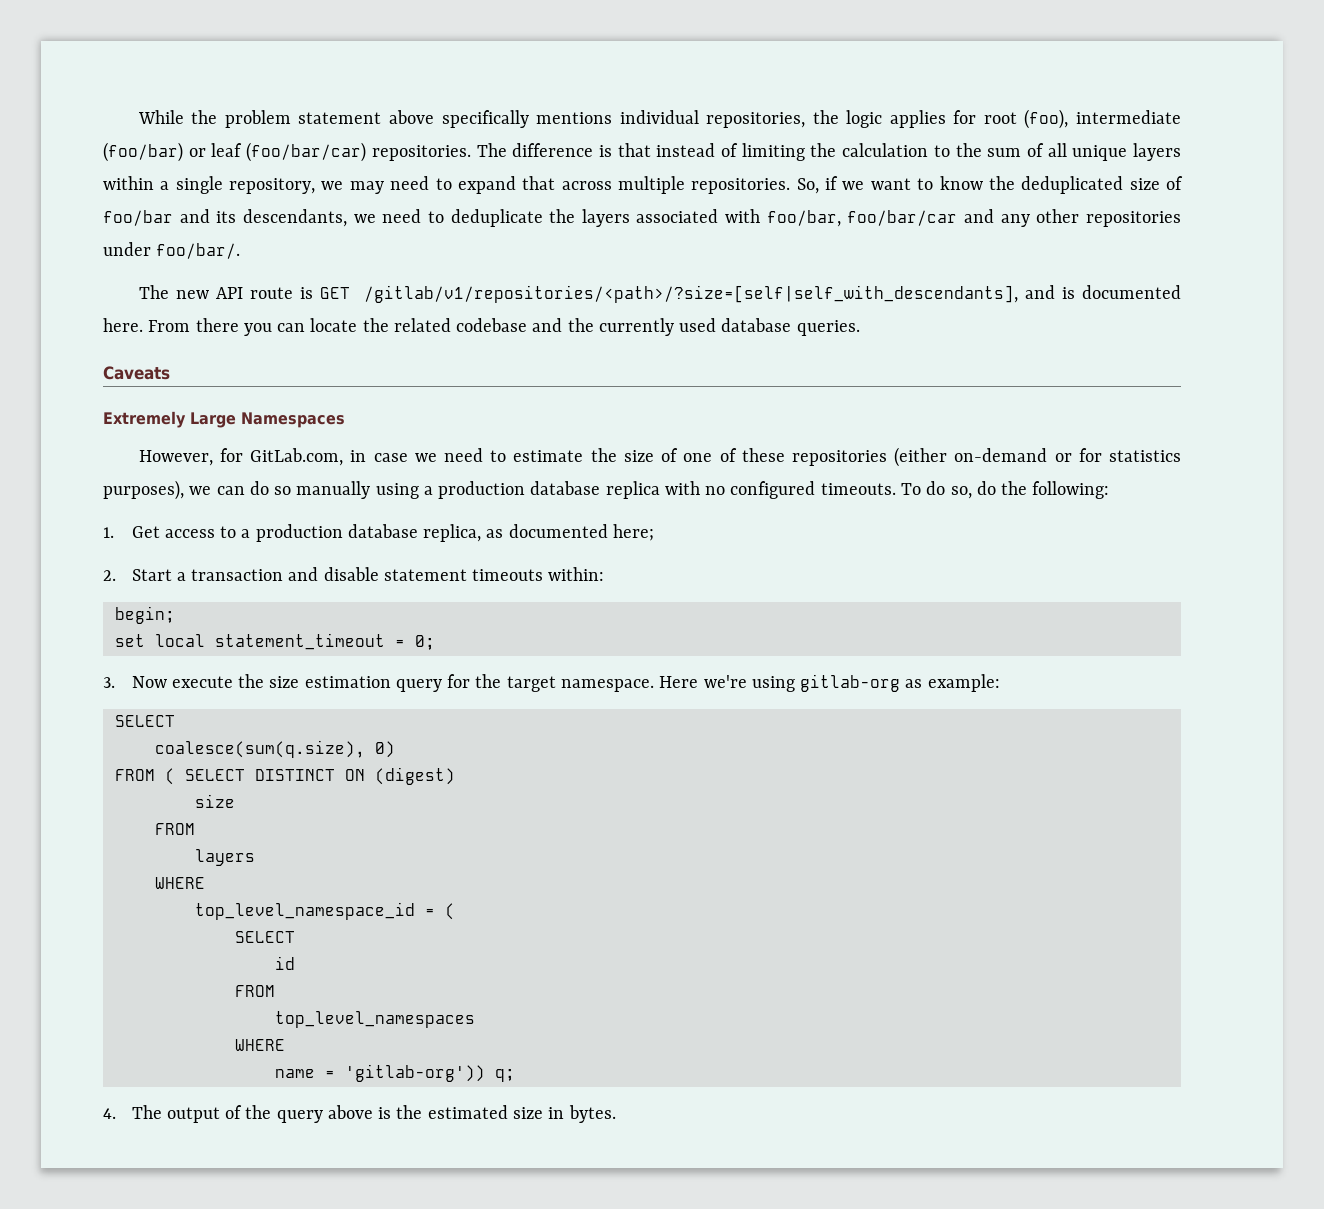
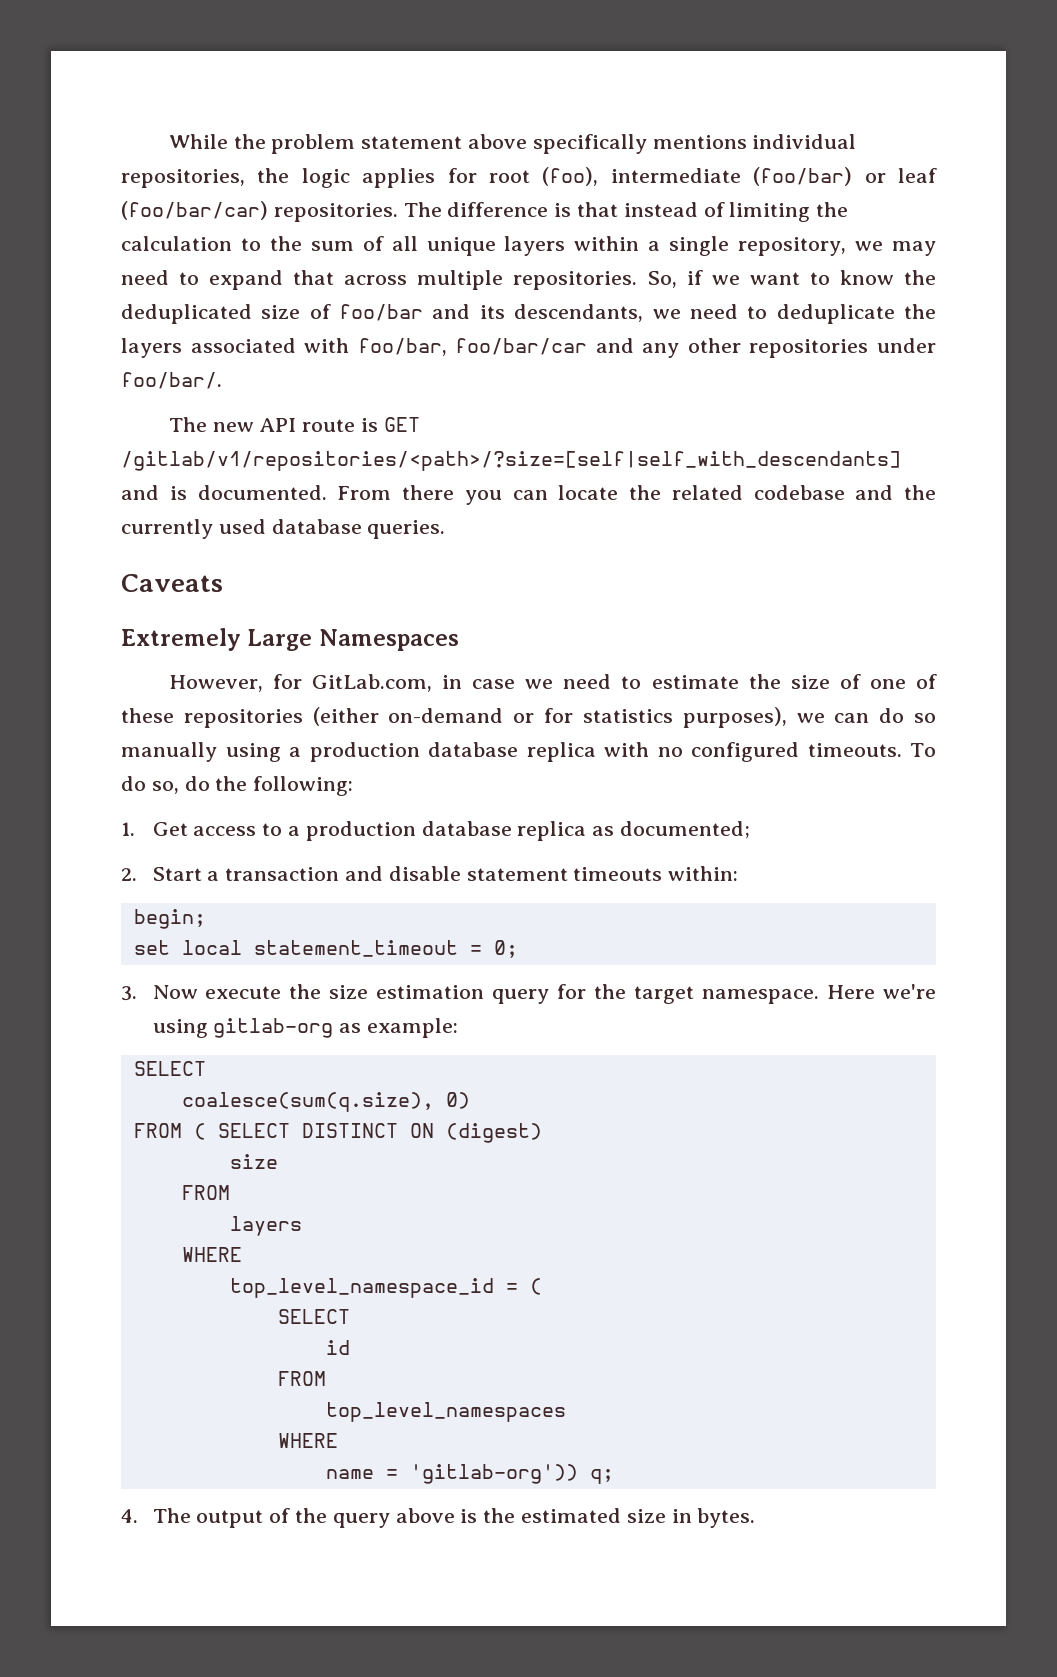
- The new API route is GET /gitlab/v1/repositories/<path>/?size=[self|self_with_descendants], and is documented here.
+ The new API route is GET /gitlab/v1/repositories/<path>/?size=[self|self_with_descendants] and is documented.
- 1. Get access to a production database replica, as documented here;
+ 1. Get access to a production database replica as documented;

